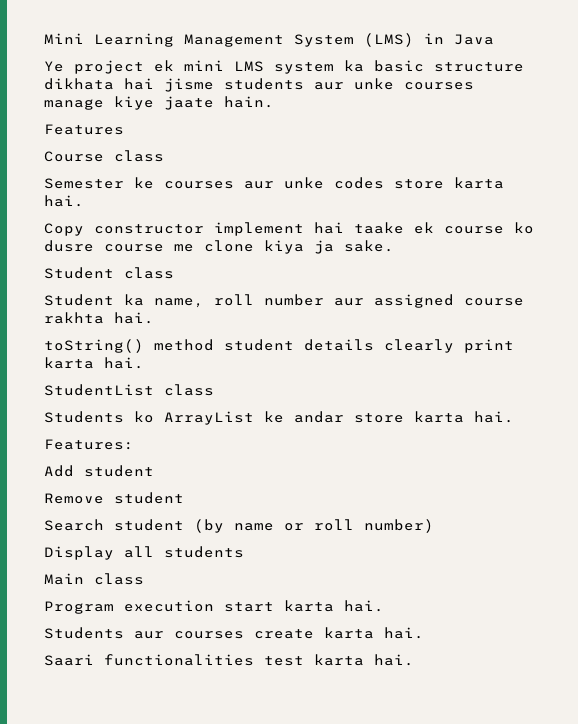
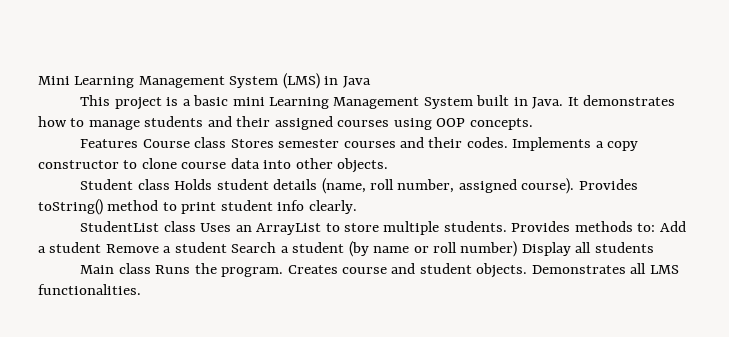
- Ye project ek mini LMS system ka basic structure dikhata hai jisme students aur unke courses manage kiye jaate hain.
+ This project is a basic mini Learning Management System built in Java. It demonstrates how to manage students and their assigned courses using OOP concepts.
- Features
- Course class
- Semester ke courses aur unke codes store karta hai.
- Copy constructor implement hai taake ek course ko dusre course me clone kiya ja sake.
- Student class
- Student ka name, roll number aur assigned course rakhta hai.
- toString() method student details clearly print karta hai.
- StudentList class
- Students ko ArrayList ke andar store karta hai.
- Features:
- Add student
- Remove student
- Search student (by name or roll number)
- Display all students
+ Features Course class Stores semester courses and their codes. Implements a copy constructor to clone course data into other objects.
+ Student class Holds student details (name, roll number, assigned course). Provides toString() method to print student info clearly.
+ StudentList class Uses an ArrayList to store multiple students. Provides methods to: Add a student Remove a student Search a student (by name or roll number) Display all students
- Main class
- Program execution start karta hai.
- Students aur courses create karta hai.
- Saari functionalities test karta hai.
+ Main class Runs the program. Creates course and student objects. Demonstrates all LMS functionalities.

